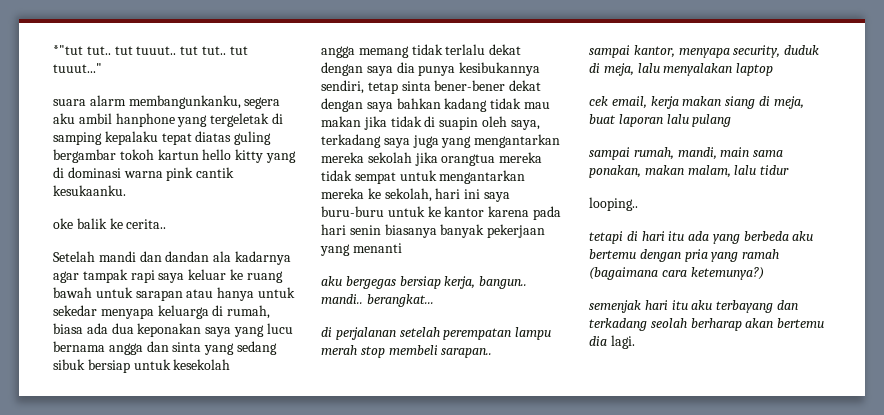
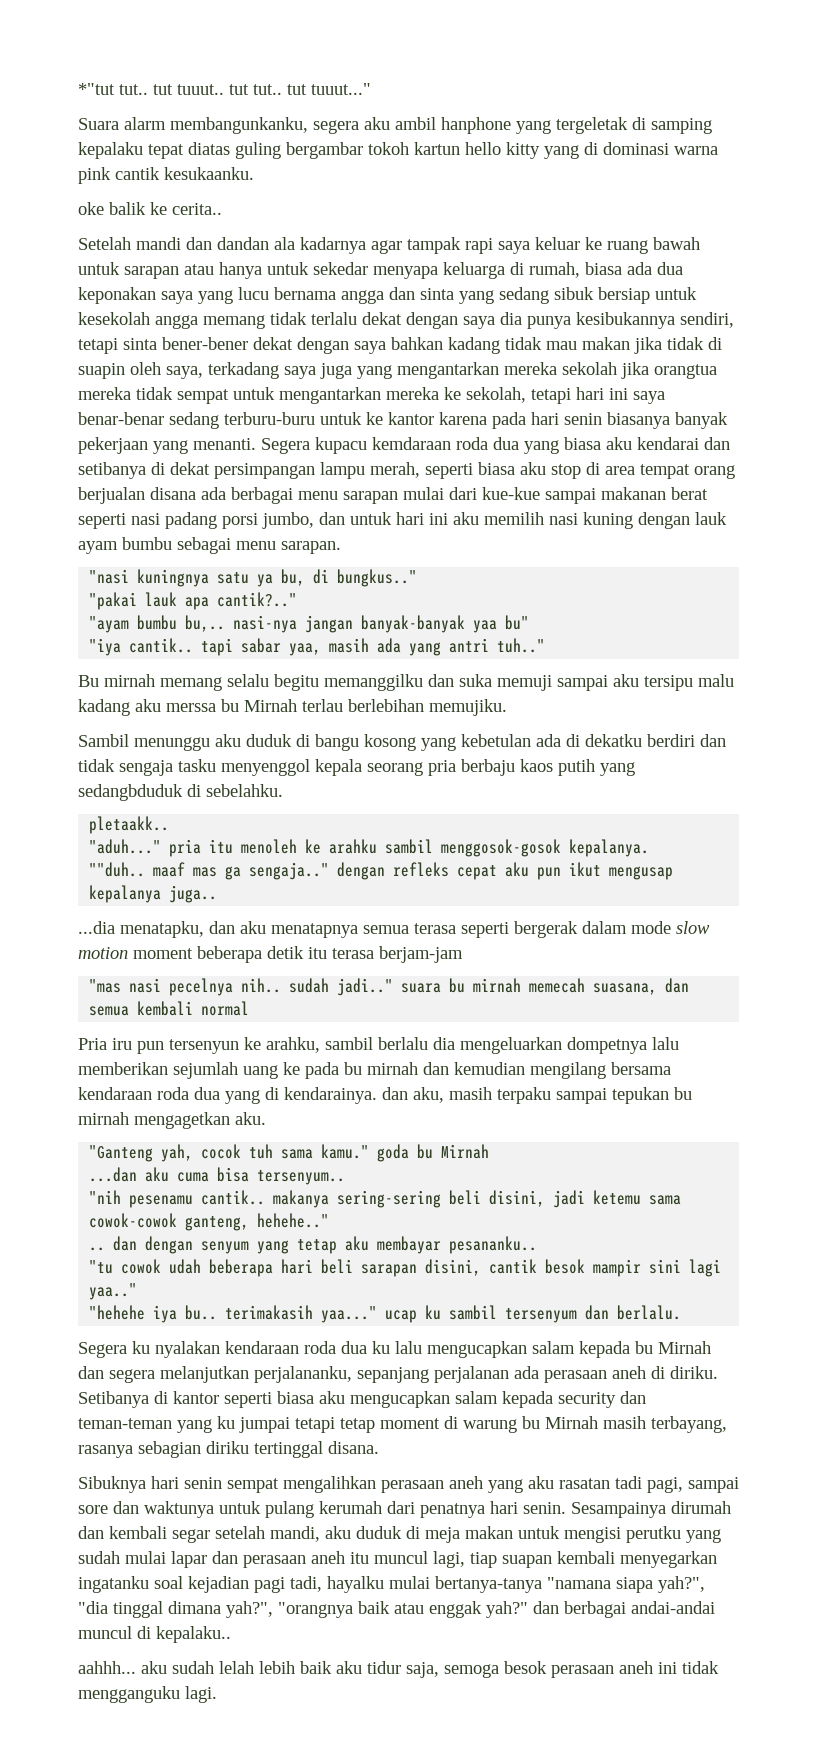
- suara alarm membangunkanku, segera aku ambil hanphone yang tergeletak di samping kepalaku tepat diatas guling bergambar tokoh kartun hello kitty yang di dominasi warna pink cantik kesukaanku.
+ Suara alarm membangunkanku, segera aku ambil hanphone yang tergeletak di samping kepalaku tepat diatas guling bergambar tokoh kartun hello kitty yang di dominasi warna pink cantik kesukaanku.
- Setelah mandi dan dandan ala kadarnya agar tampak rapi saya keluar ke ruang bawah untuk sarapan atau hanya untuk sekedar menyapa keluarga di rumah, biasa ada dua keponakan saya yang lucu bernama angga dan sinta yang sedang sibuk bersiap untuk kesekolah
- angga memang tidak terlalu dekat dengan saya dia punya kesibukannya sendiri, tetap sinta bener-bener dekat dengan saya bahkan kadang tidak mau makan jika tidak di suapin oleh saya, terkadang saya juga yang mengantarkan mereka sekolah jika orangtua mereka tidak sempat untuk mengantarkan mereka ke sekolah, hari ini saya buru-buru untuk ke kantor karena pada hari senin biasanya banyak pekerjaan yang menanti
- aku bergegas bersiap kerja, bangun.. mandi.. berangkat...
- di perjalanan setelah perempatan lampu merah stop membeli sarapan..
- sampai kantor, menyapa security, duduk di meja, lalu menyalakan laptop
- cek email, kerja makan siang di meja, buat laporan lalu pulang
- sampai rumah, mandi, main sama ponakan, makan malam, lalu tidur
- looping..
- tetapi di hari itu ada yang berbeda aku bertemu dengan pria yang ramah (bagaimana cara ketemunya?)
- semenjak hari itu aku terbayang dan terkadang seolah berharap akan bertemu dia lagi.
+ Setelah mandi dan dandan ala kadarnya agar tampak rapi saya keluar ke ruang bawah untuk sarapan atau hanya untuk sekedar menyapa keluarga di rumah, biasa ada dua keponakan saya yang lucu bernama angga dan sinta yang sedang sibuk bersiap untuk kesekolah angga memang tidak terlalu dekat dengan saya dia punya kesibukannya sendiri, tetapi sinta bener-bener dekat dengan saya bahkan kadang tidak mau makan jika tidak di suapin oleh saya, terkadang saya juga yang mengantarkan mereka sekolah jika orangtua mereka tidak sempat untuk mengantarkan mereka ke sekolah, tetapi hari ini saya benar-benar sedang terburu-buru untuk ke kantor karena pada hari senin biasanya banyak pekerjaan yang menanti. Segera kupacu kemdaraan roda dua yang biasa aku kendarai dan setibanya di dekat persimpangan lampu merah, seperti biasa aku stop di area tempat orang berjualan disana ada berbagai menu sarapan mulai dari kue-kue sampai makanan berat seperti nasi padang porsi jumbo, dan untuk hari ini aku memilih nasi kuning dengan lauk ayam bumbu sebagai menu sarapan.
+ "nasi kuningnya satu ya bu, di bungkus.."
+ "pakai lauk apa cantik?.."
+ "ayam bumbu bu,.. nasi-nya jangan banyak-banyak yaa bu"
+ "iya cantik.. tapi sabar yaa, masih ada yang antri tuh.."
+ Bu mirnah memang selalu begitu memanggilku dan suka memuji sampai aku tersipu malu kadang aku merssa bu Mirnah terlau berlebihan memujiku.
+ Sambil menunggu aku duduk di bangu kosong yang kebetulan ada di dekatku berdiri dan tidak sengaja tasku menyenggol kepala seorang pria berbaju kaos putih yang sedangbduduk di sebelahku.
+ pletaakk..
+ "aduh..." pria itu menoleh ke arahku sambil menggosok-gosok kepalanya.
+ ""duh.. maaf mas ga sengaja.." dengan refleks cepat aku pun ikut mengusap kepalanya juga..
+ ...dia menatapku, dan aku menatapnya semua terasa seperti bergerak dalam mode slow motion moment beberapa detik itu terasa berjam-jam
+ "mas nasi pecelnya nih.. sudah jadi.." suara bu mirnah memecah suasana, dan semua kembali normal
+ Pria iru pun tersenyun ke arahku, sambil berlalu dia mengeluarkan dompetnya lalu memberikan sejumlah uang ke pada bu mirnah dan kemudian mengilang bersama kendaraan roda dua yang di kendarainya. dan aku, masih terpaku sampai tepukan bu mirnah mengagetkan aku.
+ "Ganteng yah, cocok tuh sama kamu." goda bu Mirnah
+ ...dan aku cuma bisa tersenyum..
+ "nih pesenamu cantik.. makanya sering-sering beli disini, jadi ketemu sama cowok-cowok ganteng, hehehe.."
+ .. dan dengan senyum yang tetap aku membayar pesananku..
+ "tu cowok udah beberapa hari beli sarapan disini, cantik besok mampir sini lagi yaa.."
+ "hehehe iya bu.. terimakasih yaa..." ucap ku sambil tersenyum dan berlalu.
+ Segera ku nyalakan kendaraan roda dua ku lalu mengucapkan salam kepada bu Mirnah dan segera melanjutkan perjalananku, sepanjang perjalanan ada perasaan aneh di diriku. Setibanya di kantor seperti biasa aku mengucapkan salam kepada security dan teman-teman yang ku jumpai tetapi tetap moment di warung bu Mirnah masih terbayang, rasanya sebagian diriku tertinggal disana.
+ Sibuknya hari senin sempat mengalihkan perasaan aneh yang aku rasatan tadi pagi, sampai sore dan waktunya untuk pulang kerumah dari penatnya hari senin. Sesampainya dirumah dan kembali segar setelah mandi, aku duduk di meja makan untuk mengisi perutku yang sudah mulai lapar dan perasaan aneh itu muncul lagi, tiap suapan kembali menyegarkan ingatanku soal kejadian pagi tadi, hayalku mulai bertanya-tanya "namana siapa yah?", "dia tinggal dimana yah?", "orangnya baik atau enggak yah?" dan berbagai andai-andai muncul di kepalaku..
+ aahhh... aku sudah lelah lebih baik aku tidur saja, semoga besok perasaan aneh ini tidak mengganguku lagi.

